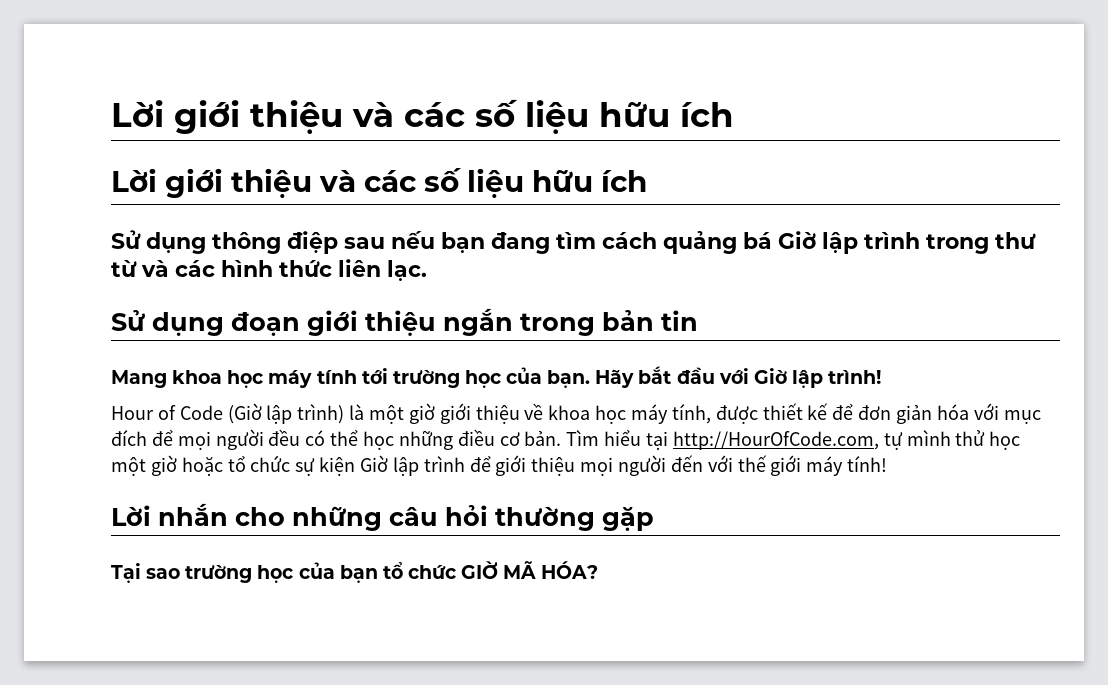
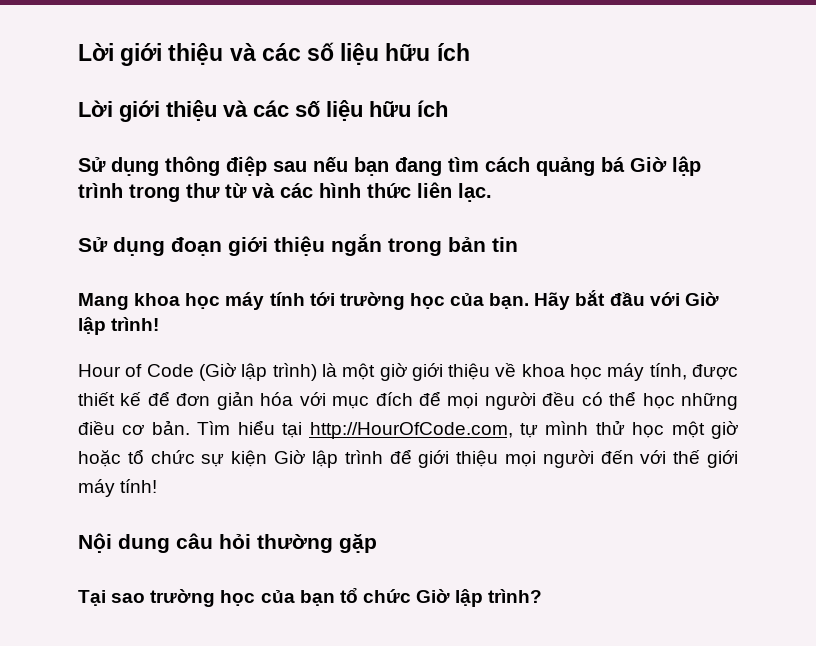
- Lời nhắn cho những câu hỏi thường gặp
+ Nội dung câu hỏi thường gặp
- Tại sao trường học của bạn tổ chức GIỜ MÃ HÓA?
+ Tại sao trường học của bạn tổ chức Giờ lập trình?

